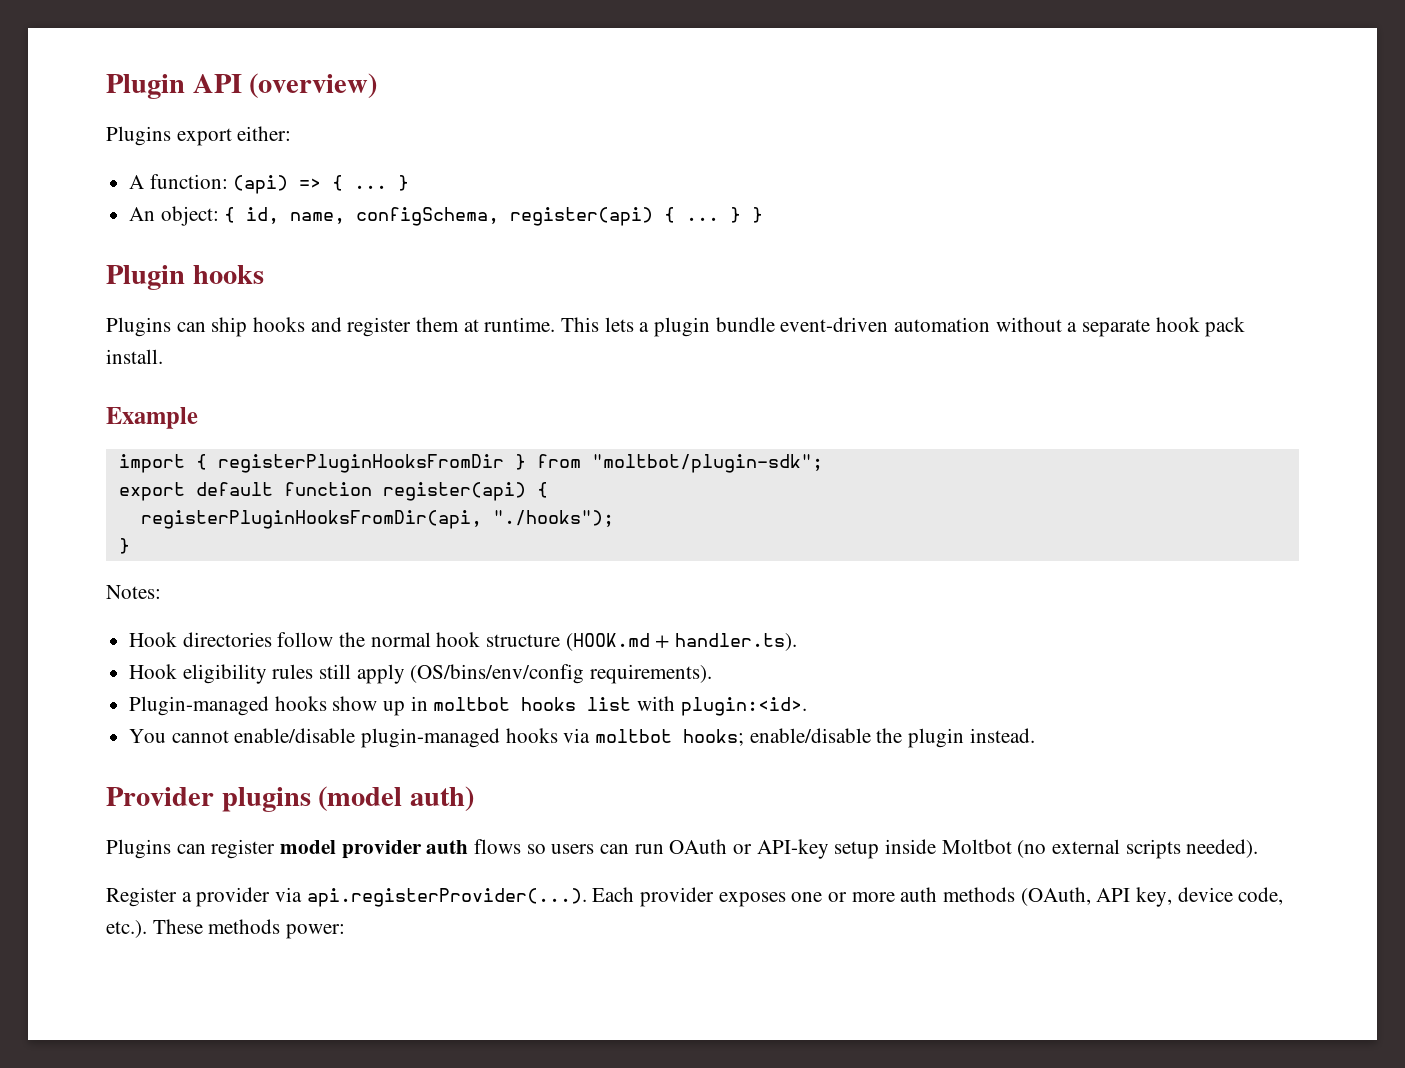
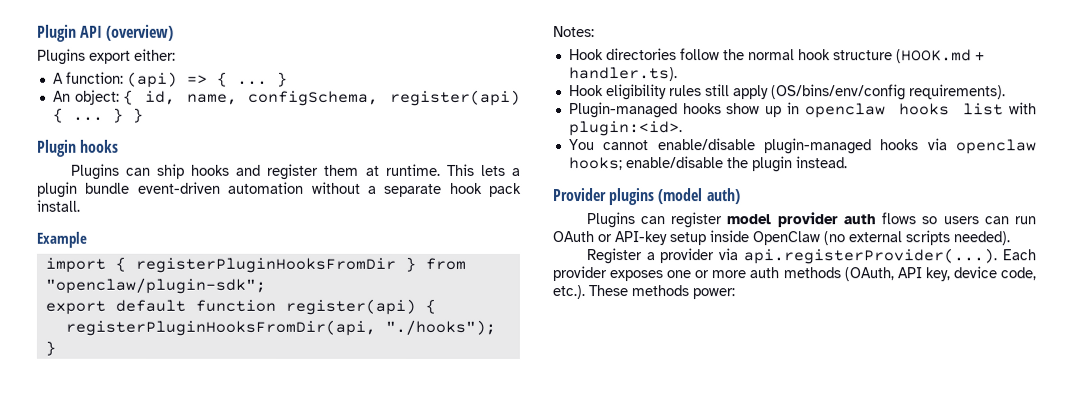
- import { registerPluginHooksFromDir } from "moltbot/plugin-sdk";
+ import { registerPluginHooksFromDir } from "openclaw/plugin-sdk";
- Plugin-managed hooks show up in moltbot hooks list with plugin:<id>.
+ Plugin-managed hooks show up in openclaw hooks list with plugin:<id>.
- You cannot enable/disable plugin-managed hooks via moltbot hooks; enable/disable the plugin instead.
+ You cannot enable/disable plugin-managed hooks via openclaw hooks; enable/disable the plugin instead.
- Plugins can register model provider auth flows so users can run OAuth or API-key setup inside Moltbot (no external scripts needed).
+ Plugins can register model provider auth flows so users can run OAuth or API-key setup inside OpenClaw (no external scripts needed).

